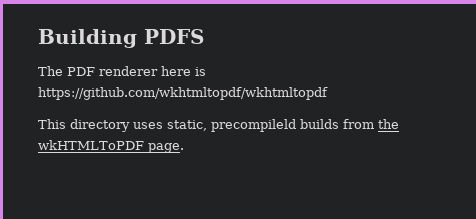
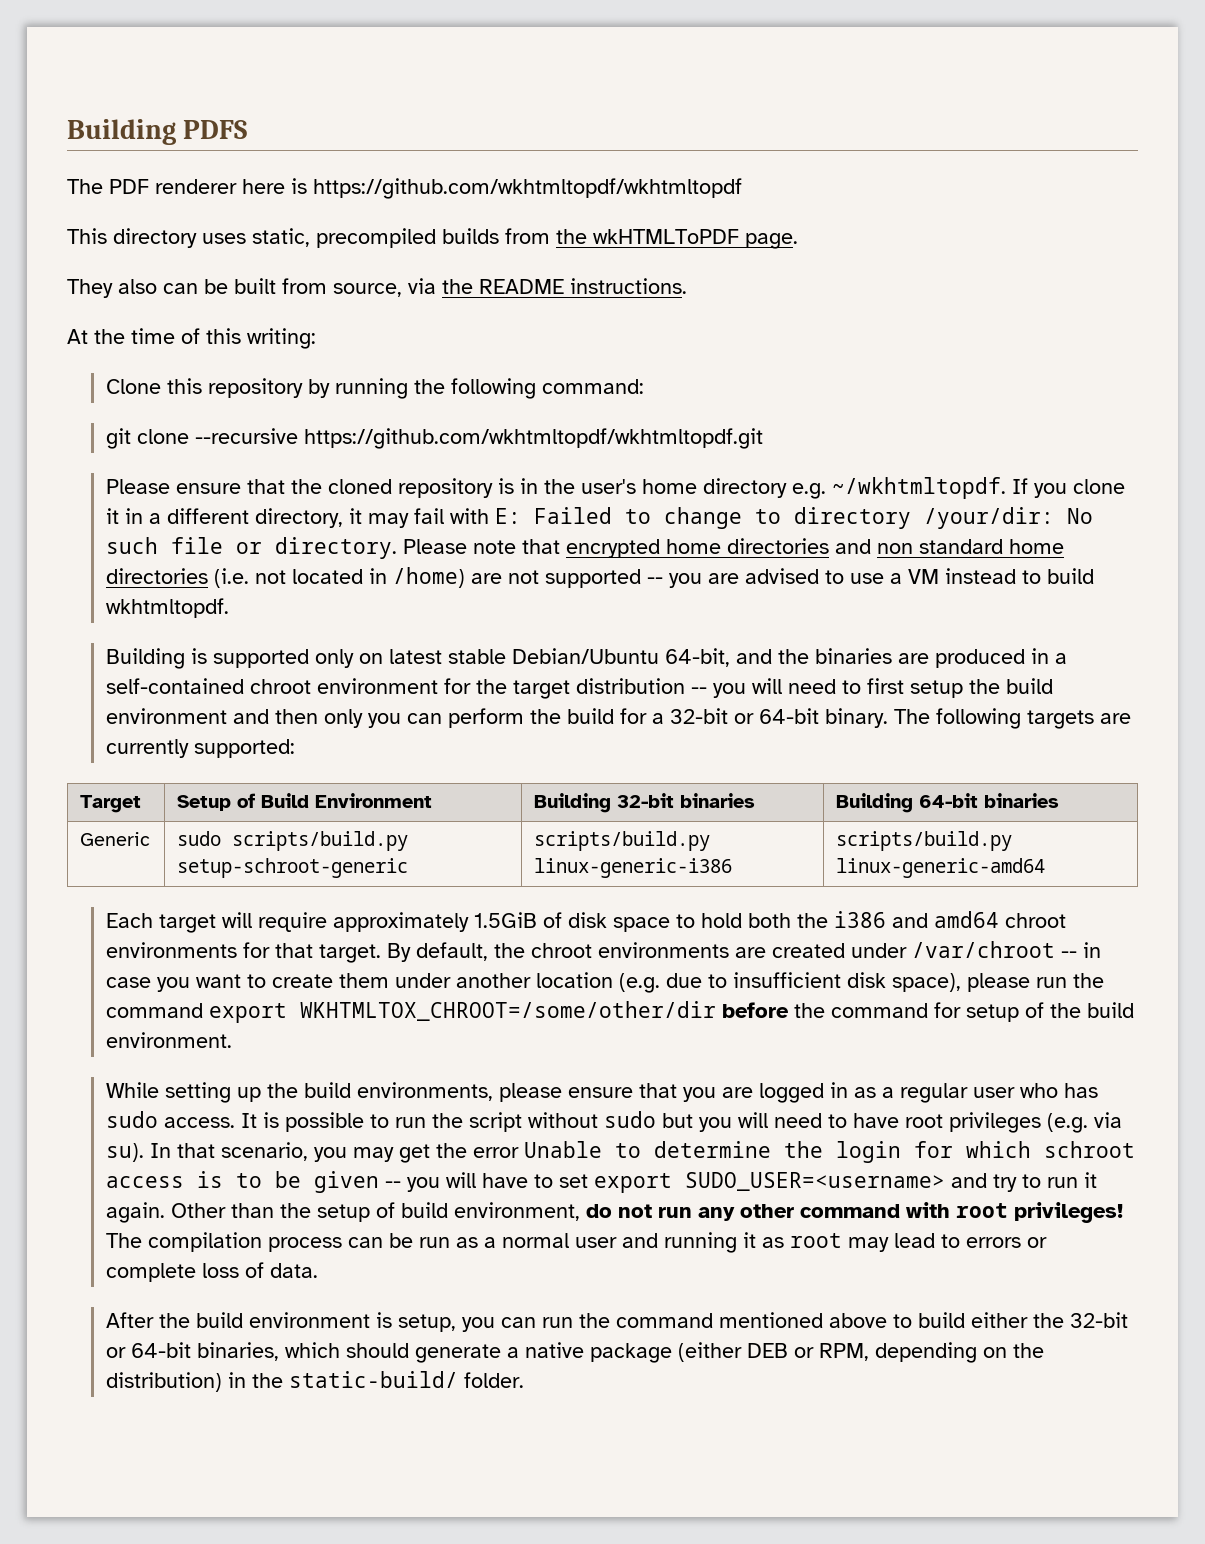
- This directory uses static, precompileld builds from the wkHTMLToPDF page.
+ This directory uses static, precompiled builds from the wkHTMLToPDF page.
+ They also can be built from source, via the README instructions.
+ At the time of this writing:
+ Clone this repository by running the following command:
+ git clone --recursive https://github.com/wkhtmltopdf/wkhtmltopdf.git
+ Please ensure that the cloned repository is in the user's home directory e.g. ~/wkhtmltopdf. If you clone it in a different directory, it may fail with E: Failed to change to directory /your/dir: No such file or directory. Please note that encrypted home directories and non standard home directories (i.e. not located in /home) are not supported -- you are advised to use a VM instead to build wkhtmltopdf.
+ Building is supported only on latest stable Debian/Ubuntu 64-bit, and the binaries are produced in a self-contained chroot environment for the target distribution -- you will need to first setup the build environment and then only you can perform the build for a 32-bit or 64-bit binary. The following targets are currently supported:
+ Target | Setup of Build Environment | Building 32-bit binaries | Building 64-bit binaries
+ Generic | sudo scripts/build.py setup-schroot-generic | scripts/build.py linux-generic-i386 | scripts/build.py linux-generic-amd64
+ Each target will require approximately 1.5GiB of disk space to hold both the i386 and amd64 chroot environments for that target. By default, the chroot environments are created under /var/chroot -- in case you want to create them under another location (e.g. due to insufficient disk space), please run the command export WKHTMLTOX_CHROOT=/some/other/dir before the command for setup of the build environment.
+ While setting up the build environments, please ensure that you are logged in as a regular user who has sudo access. It is possible to run the script without sudo but you will need to have root privileges (e.g. via su). In that scenario, you may get the error Unable to determine the login for which schroot access is to be given -- you will have to set export SUDO_USER=<username> and try to run it again. Other than the setup of build environment, do not run any other command with root privileges! The compilation process can be run as a normal user and running it as root may lead to errors or complete loss of data.
+ After the build environment is setup, you can run the command mentioned above to build either the 32-bit or 64-bit binaries, which should generate a native package (either DEB or RPM, depending on the distribution) in the static-build/ folder.

